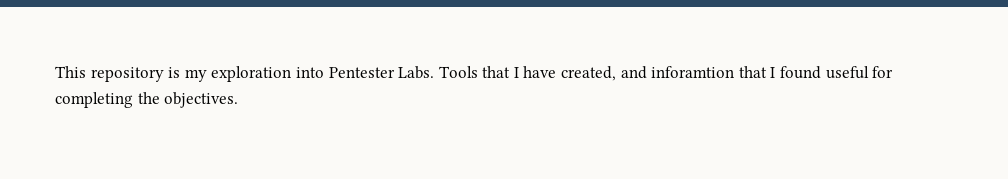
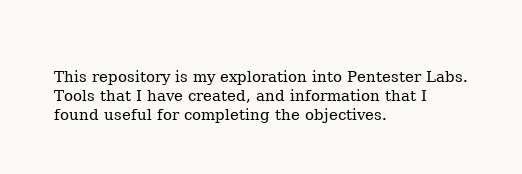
- Tools that I have created, and inforamtion that I found useful for completing the objectives.
+ Tools that I have created, and information that I found useful for completing the objectives.

